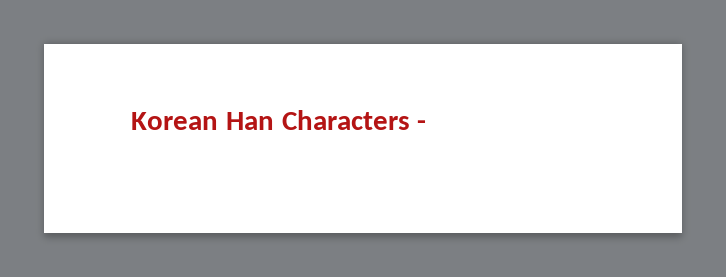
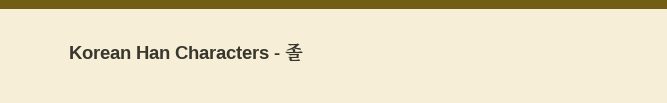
- Korean Han Characters -
+ Korean Han Characters - 졸

